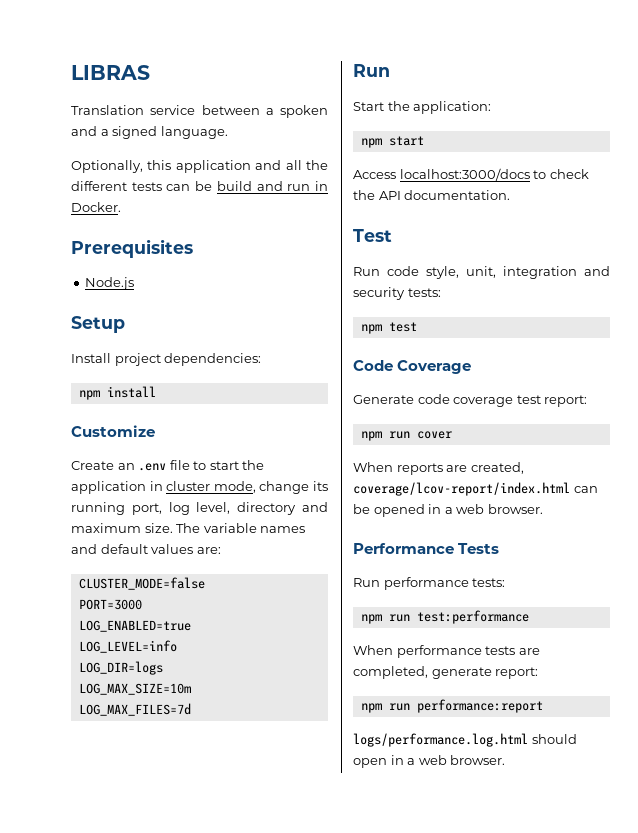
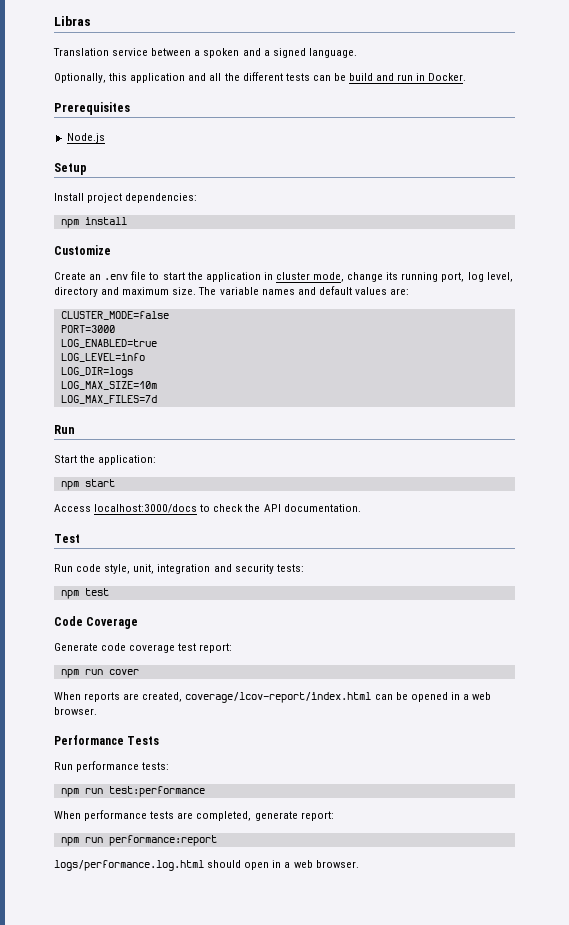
- LIBRAS
+ Libras

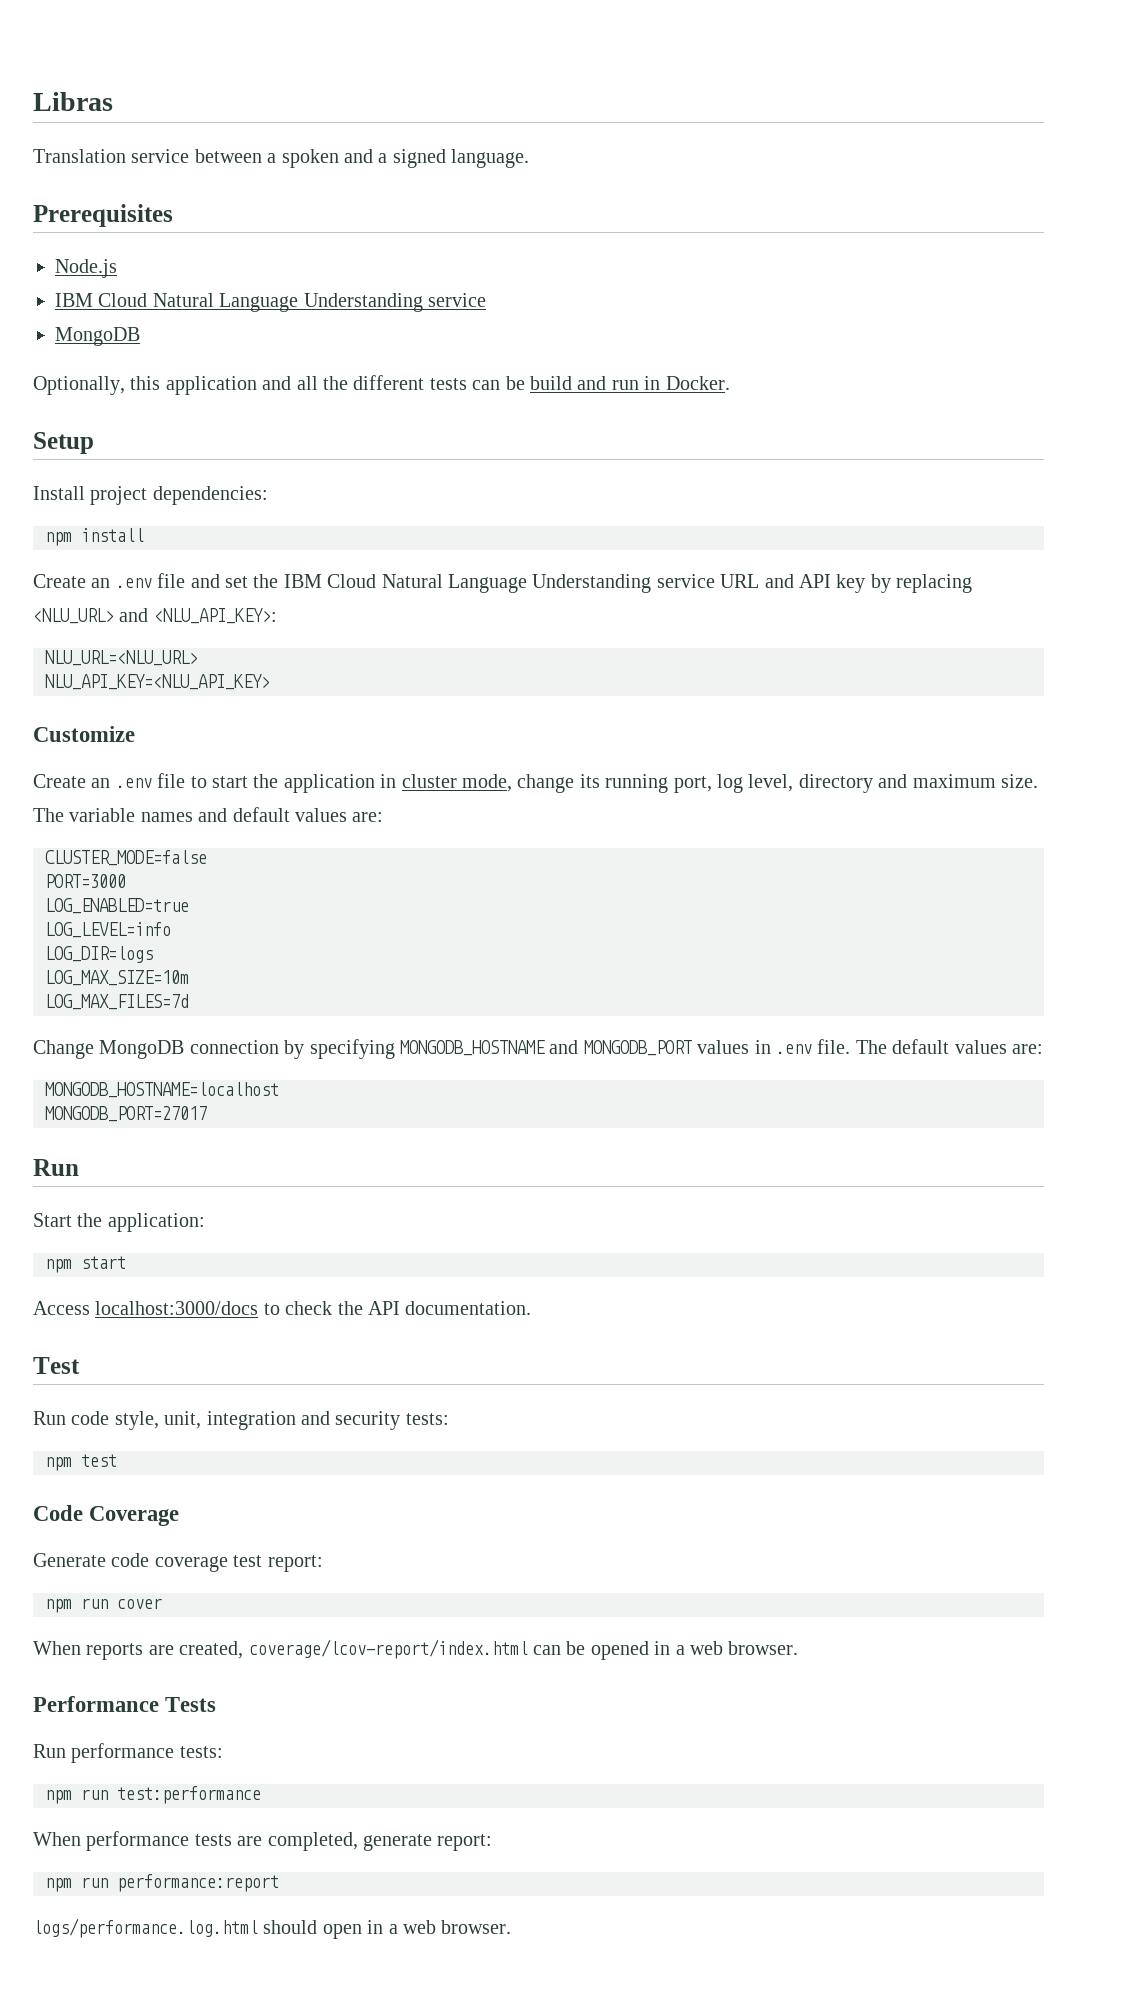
+ Prerequisites
+ Node.js
+ IBM Cloud Natural Language Understanding service
+ MongoDB
- Prerequisites
- Node.js
+ Create an .env file and set the IBM Cloud Natural Language Understanding service URL and API key by replacing <NLU_URL> and <NLU_API_KEY>:
+ NLU_URL=<NLU_URL>
+ NLU_API_KEY=<NLU_API_KEY>
+ Change MongoDB connection by specifying MONGODB_HOSTNAME and MONGODB_PORT values in .env file. The default values are:
+ MONGODB_HOSTNAME=localhost
+ MONGODB_PORT=27017

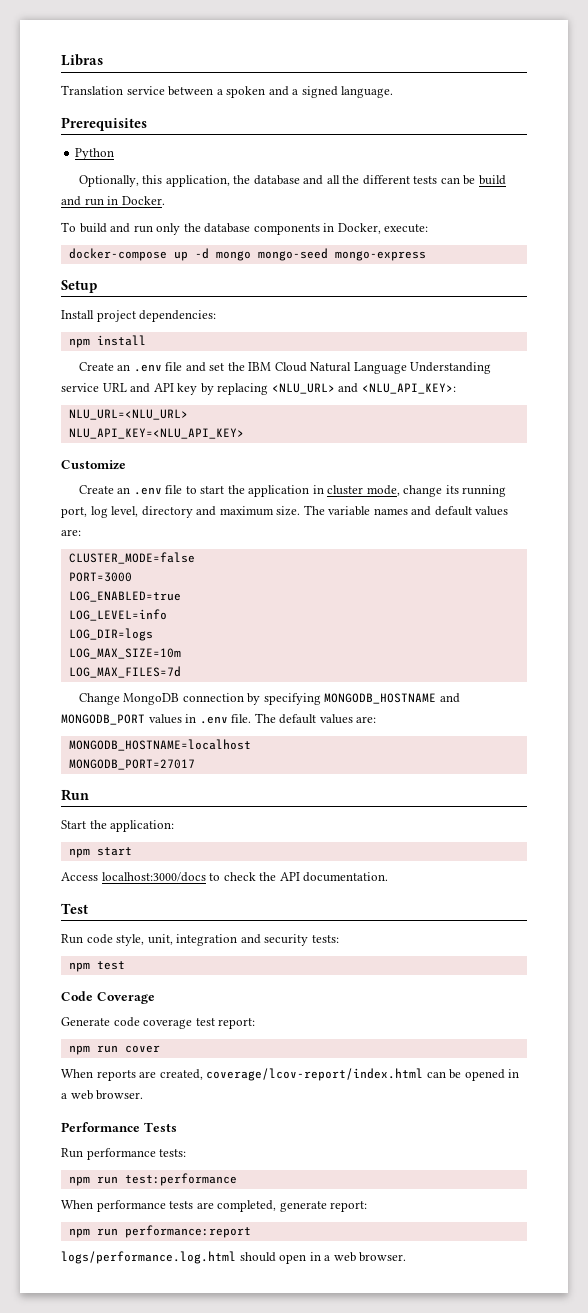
- Node.js
- IBM Cloud Natural Language Understanding service
- MongoDB
+ Python
- Optionally, this application and all the different tests can be build and run in Docker.
+ Optionally, this application, the database and all the different tests can be build and run in Docker.
+ To build and run only the database components in Docker, execute:
+ docker-compose up -d mongo mongo-seed mongo-express

